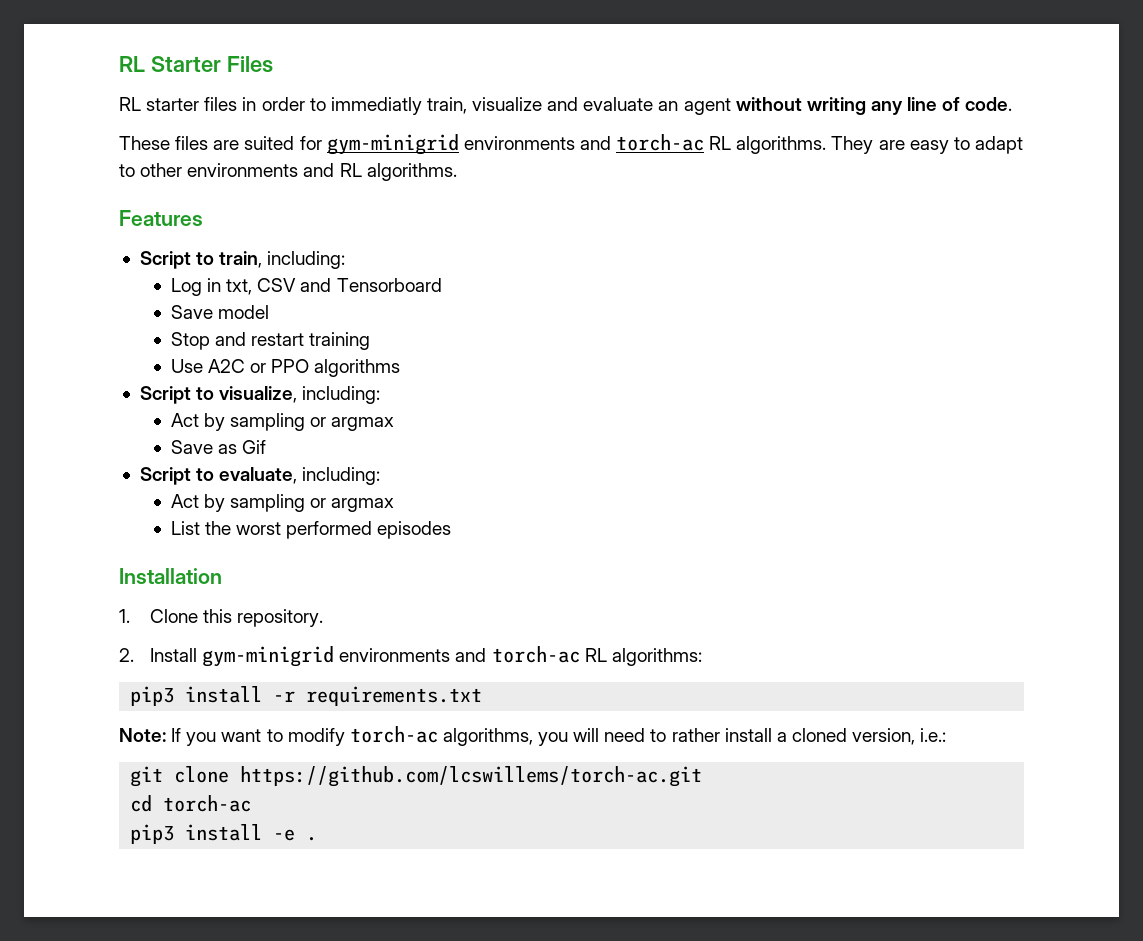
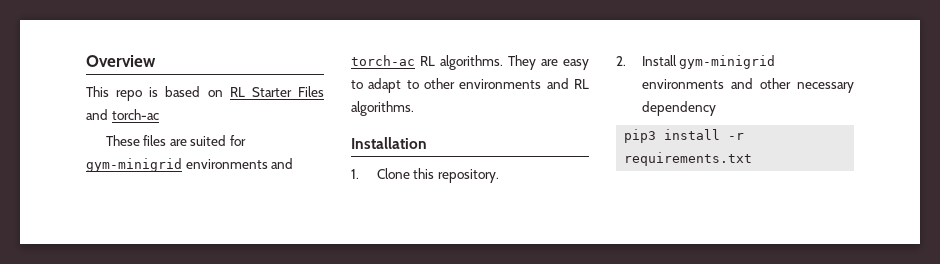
- RL Starter Files
- RL starter files in order to immediatly train, visualize and evaluate an agent without writing any line of code.
+ Overview
+ This repo is based on RL Starter Files and torch-ac
- Features
- Script to train, including:
- Log in txt, CSV and Tensorboard
- Save model
- Stop and restart training
- Use A2C or PPO algorithms
- Script to visualize, including:
- Act by sampling or argmax
- Save as Gif
- Script to evaluate, including:
- Act by sampling or argmax
- List the worst performed episodes
- 2. Install gym-minigrid environments and torch-ac RL algorithms:
+ 2. Install gym-minigrid environments and other necessary dependency
- Note: If you want to modify torch-ac algorithms, you will need to rather install a cloned version, i.e.:
- git clone https://github.com/lcswillems/torch-ac.git
- cd torch-ac
- pip3 install -e .

